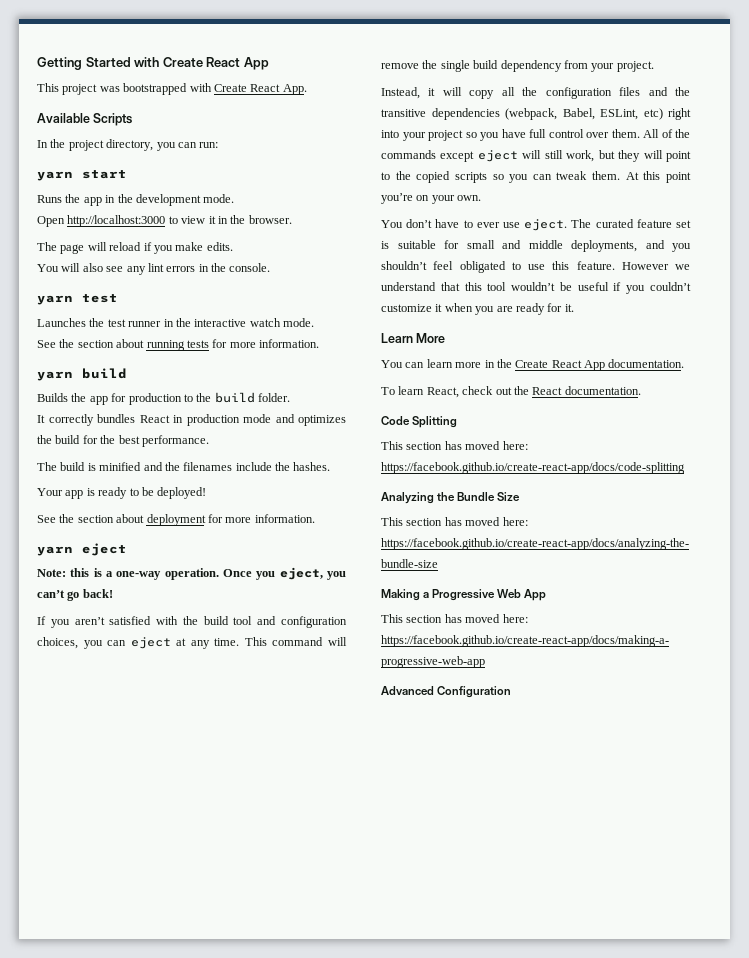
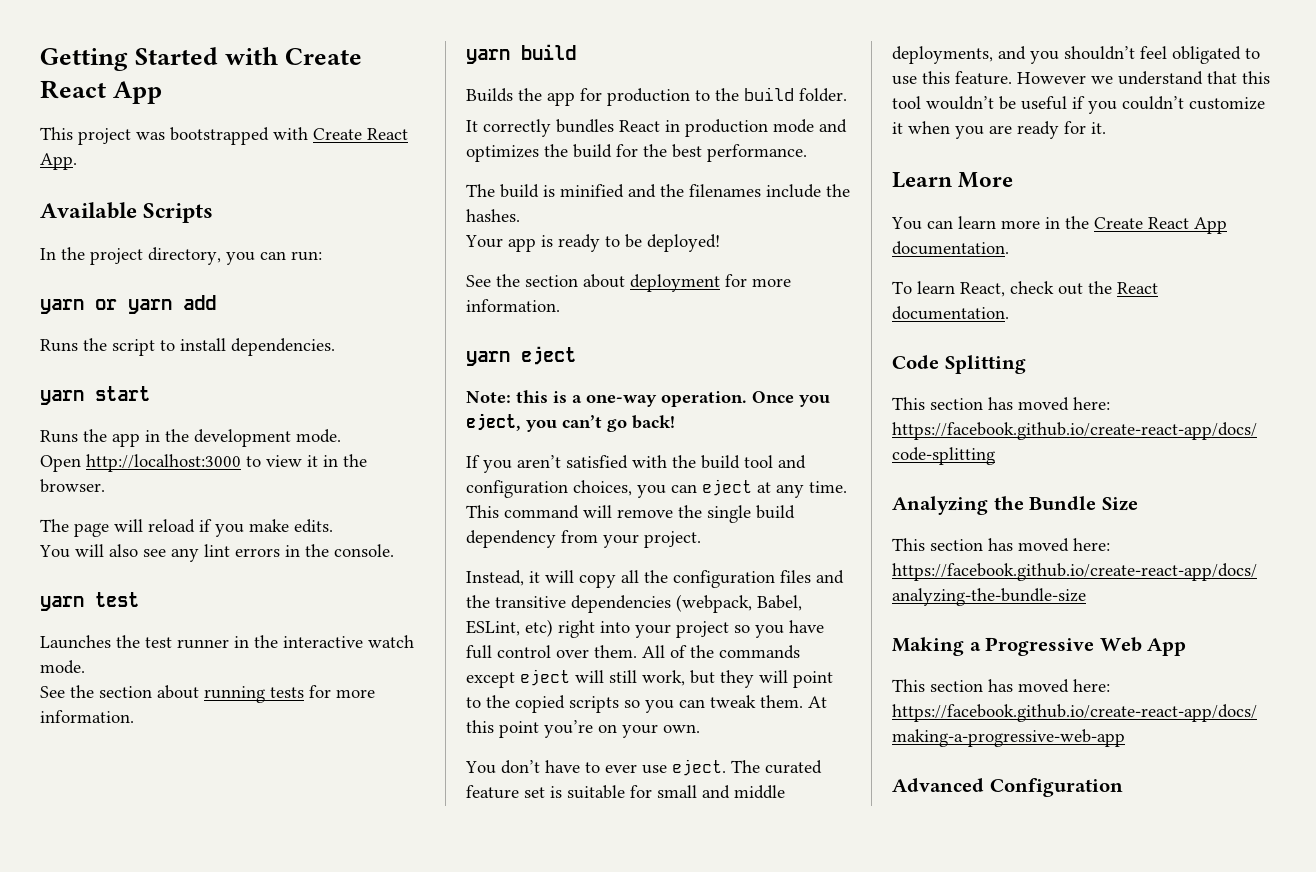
+ yarn or yarn add
+ Runs the script to install dependencies.

